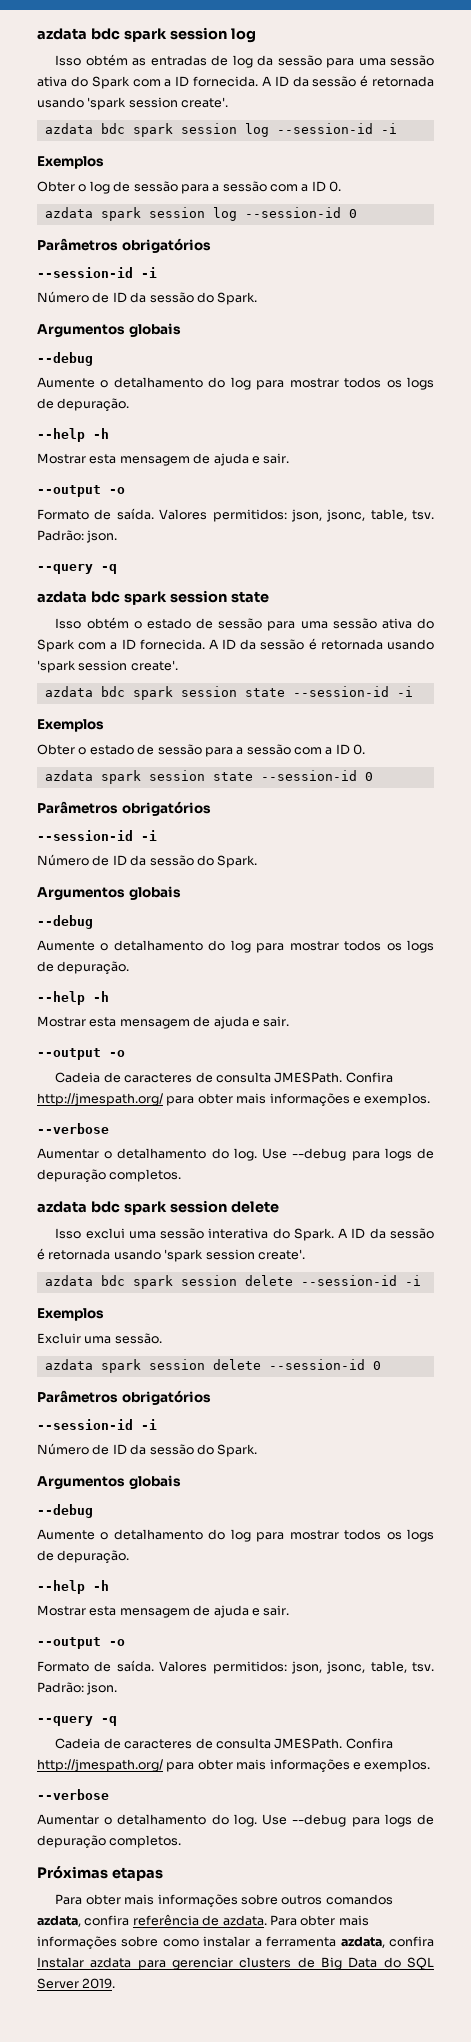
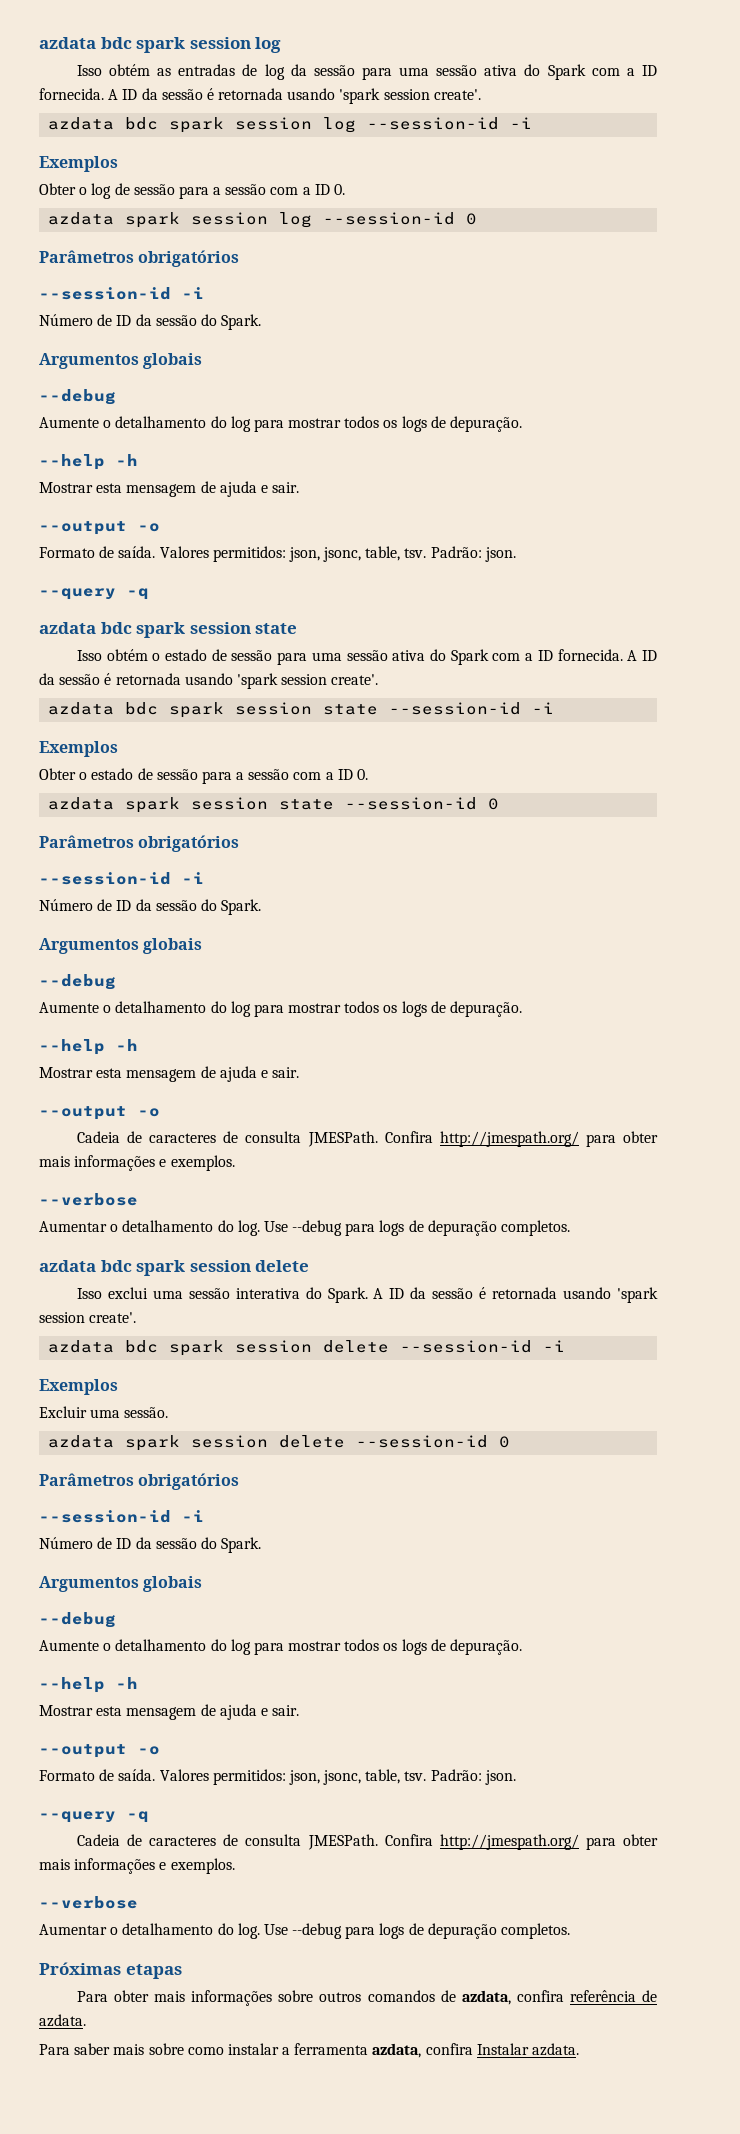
- Para obter mais informações sobre outros comandos azdata, confira referência de azdata. Para obter mais informações sobre como instalar a ferramenta azdata, confira Instalar azdata para gerenciar clusters de Big Data do SQL Server 2019.
+ Para obter mais informações sobre outros comandos de azdata, confira referência de azdata.
+ Para saber mais sobre como instalar a ferramenta azdata, confira Instalar azdata.

